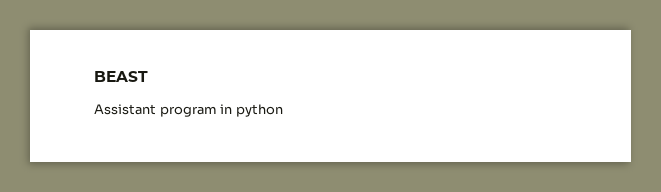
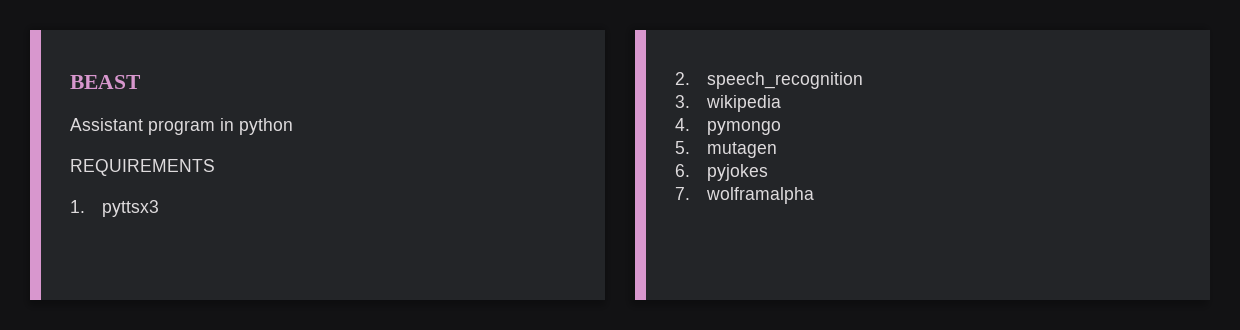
+ REQUIREMENTS
+ 1. pyttsx3
+ 2. speech_recognition
+ 3. wikipedia
+ 4. pymongo
+ 5. mutagen
+ 6. pyjokes
+ 7. wolframalpha

